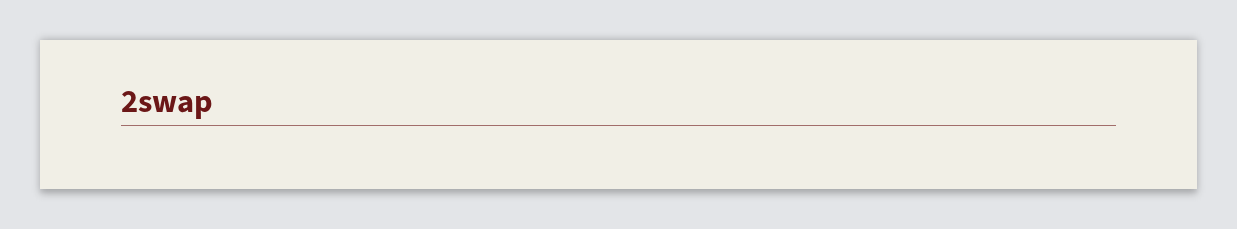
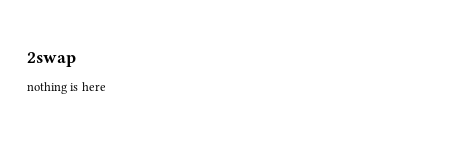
+ nothing is here

